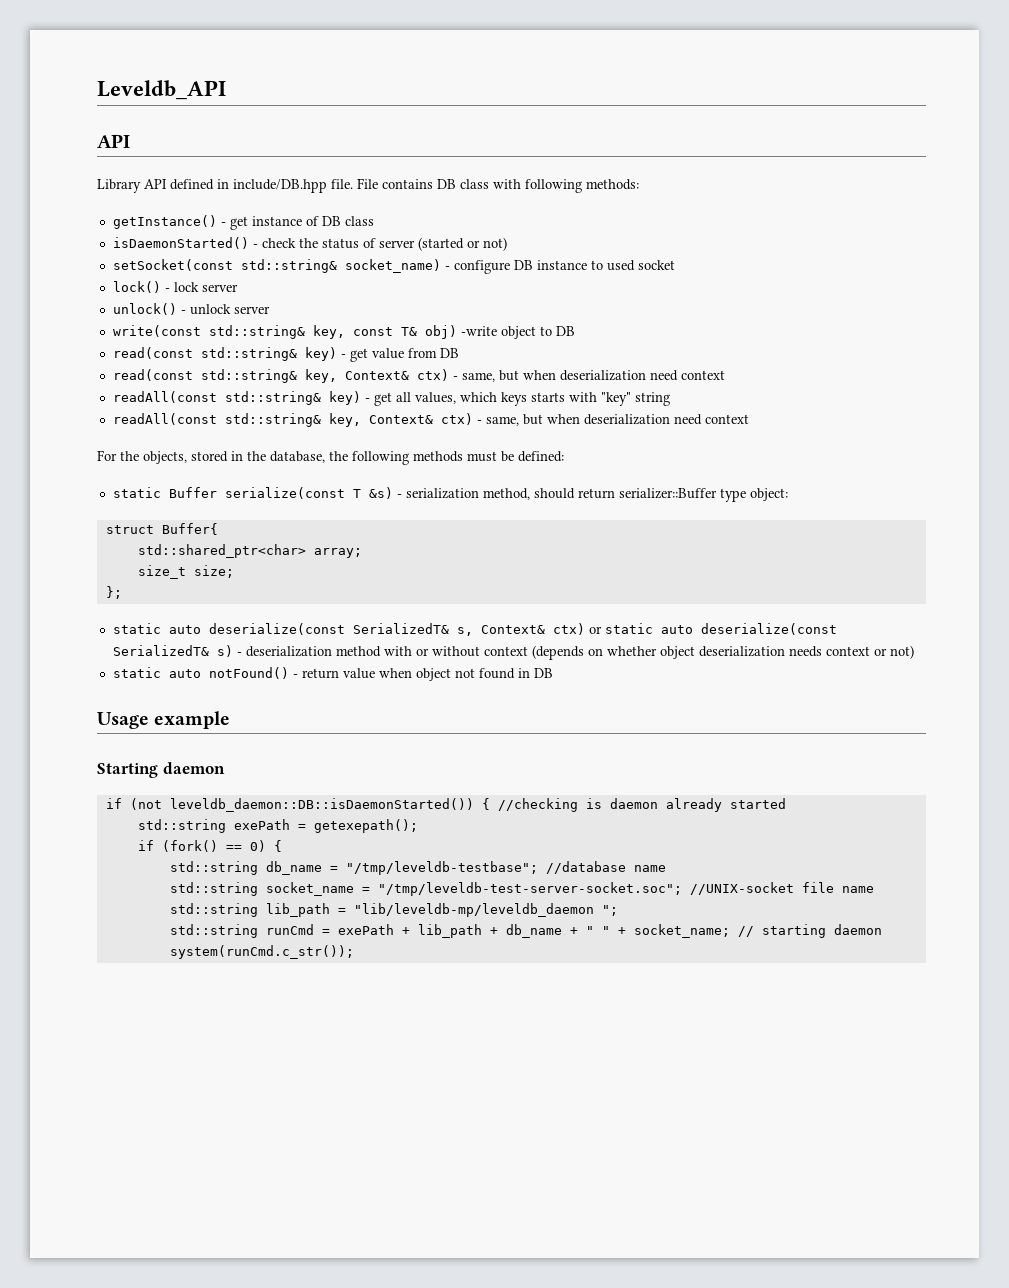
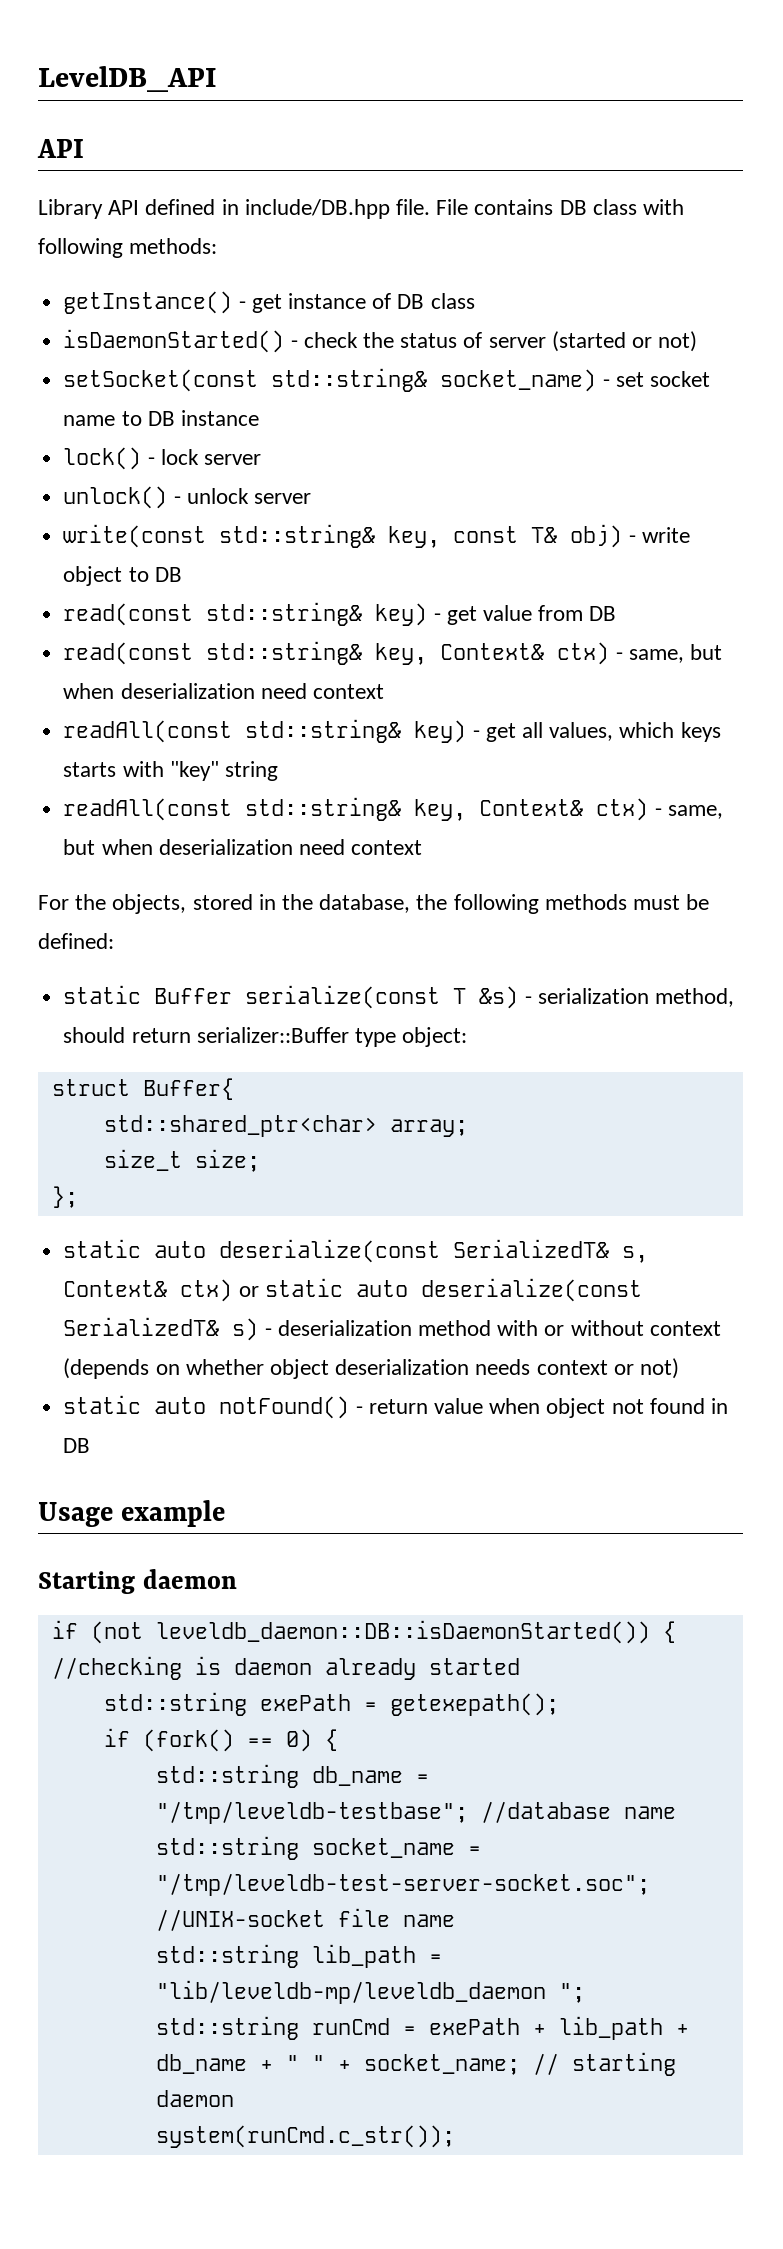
- Leveldb_API
+ LevelDB_API
- setSocket(const std::string& socket_name) - configure DB instance to used socket
+ setSocket(const std::string& socket_name) - set socket name to DB instance
- write(const std::string& key, const T& obj) -write object to DB
+ write(const std::string& key, const T& obj) - write object to DB

